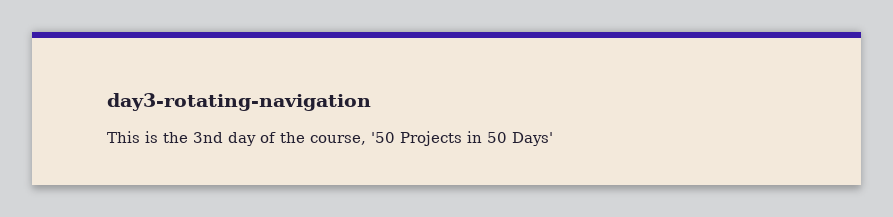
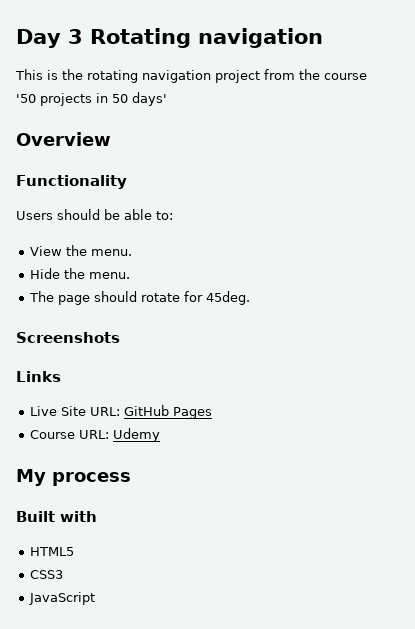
- day3-rotating-navigation
+ Day 3 Rotating navigation
- This is the 3nd day of the course, '50 Projects in 50 Days'
+ This is the rotating navigation project from the course '50 projects in 50 days'
+ Overview
+ Functionality
+ Users should be able to:
+ View the menu.
+ Hide the menu.
+ The page should rotate for 45deg.
+ Screenshots
+ Links
+ Live Site URL: GitHub Pages
+ Course URL: Udemy
+ My process
+ Built with
+ HTML5
+ CSS3
+ JavaScript

